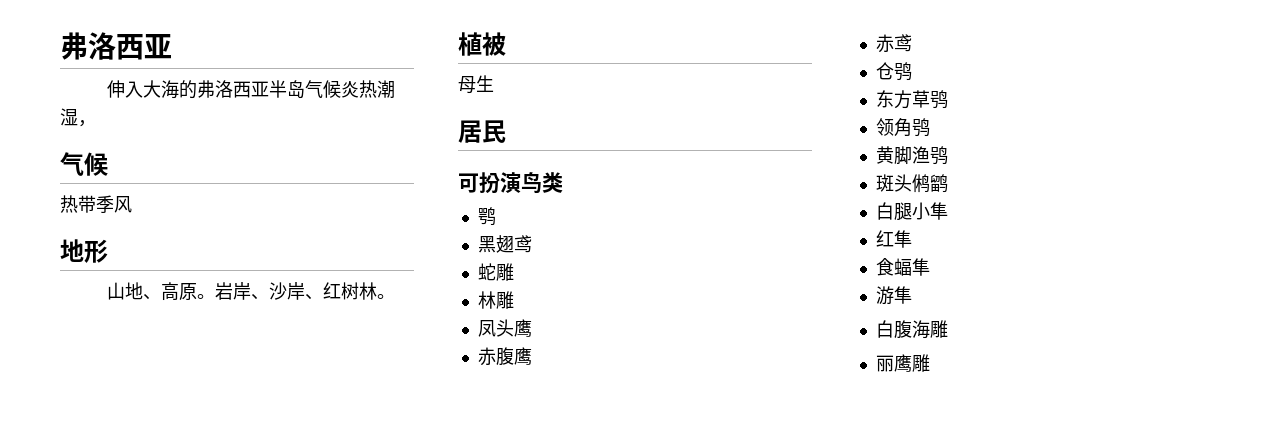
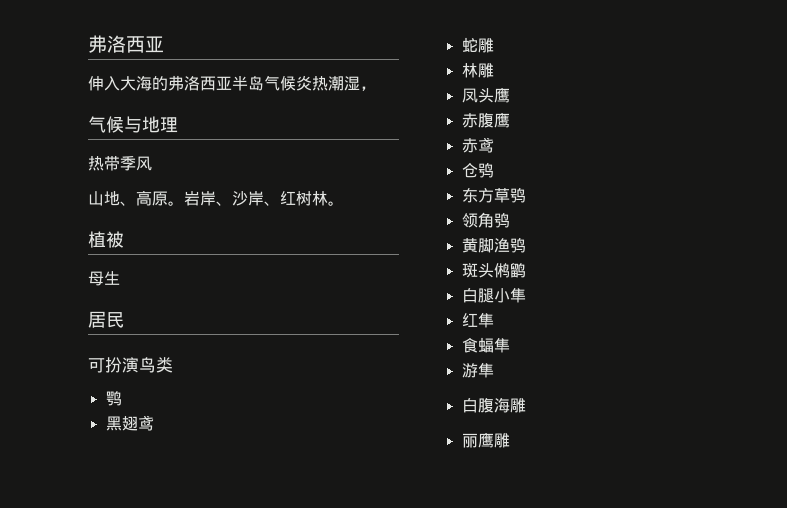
  伸入大海的弗洛西亚半岛气候炎热潮湿，
- 气候
+ 气候与地理
- 地形

